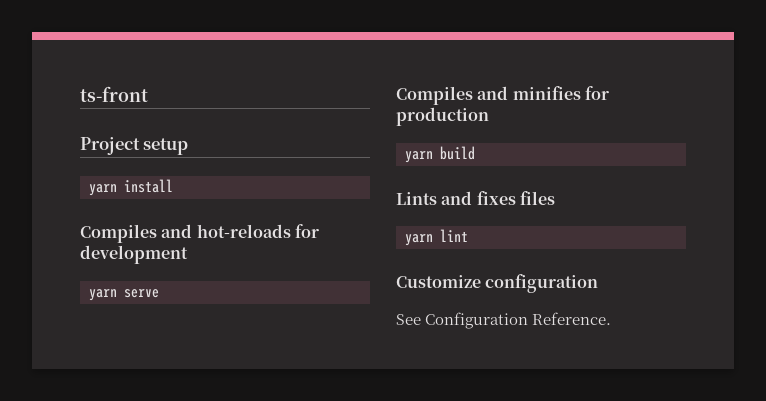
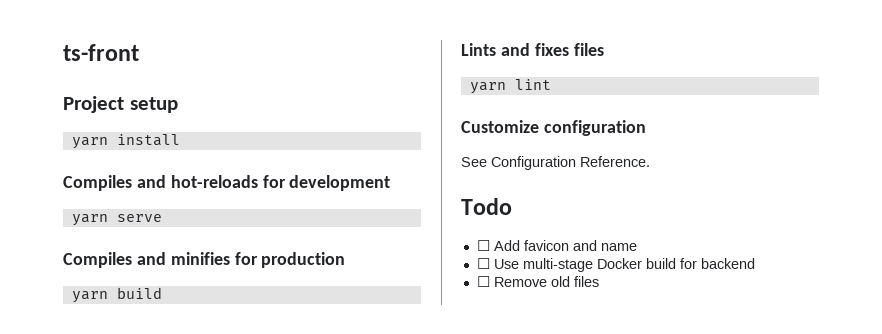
+ Todo
+ ☐ Add favicon and name
+ ☐ Use multi-stage Docker build for backend
+ ☐ Remove old files

